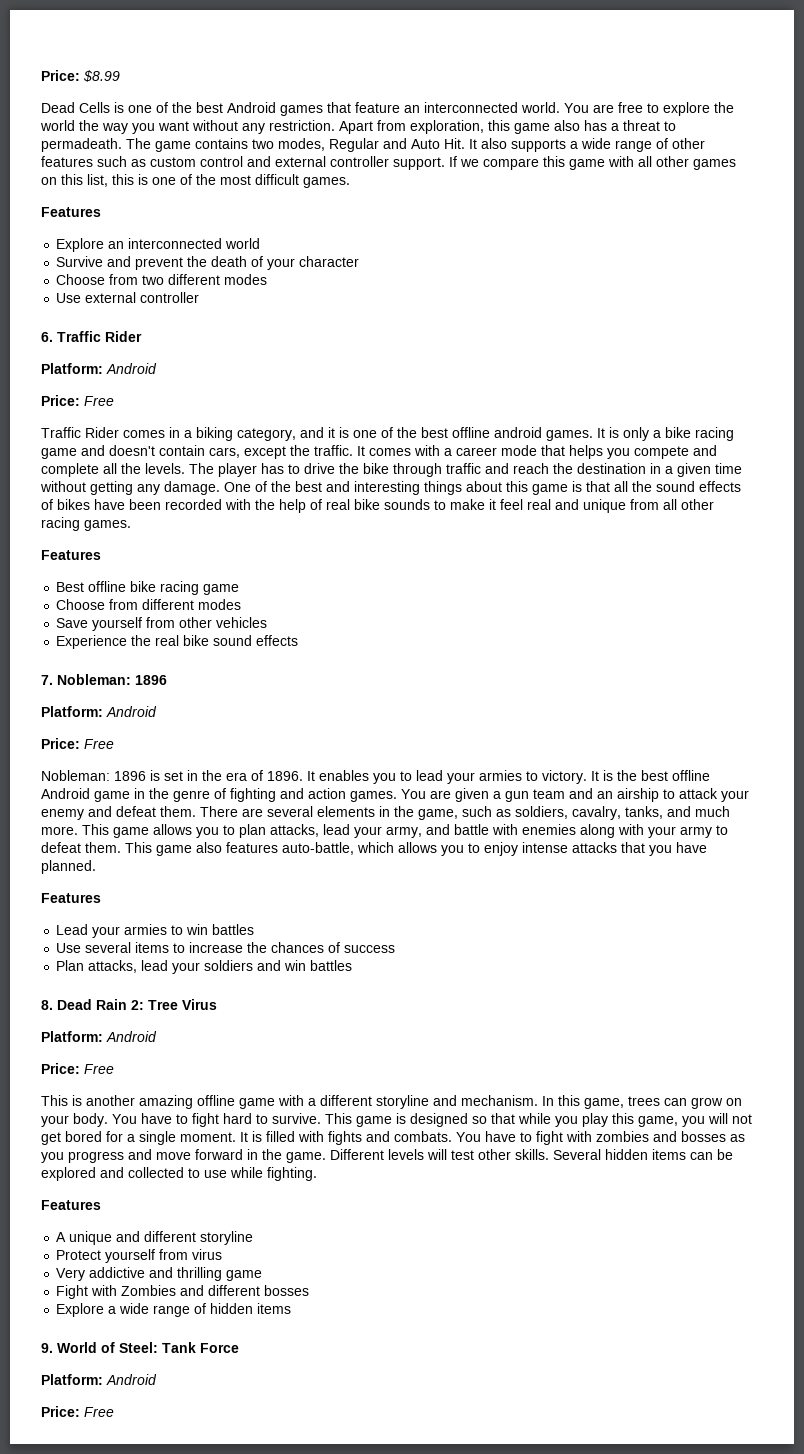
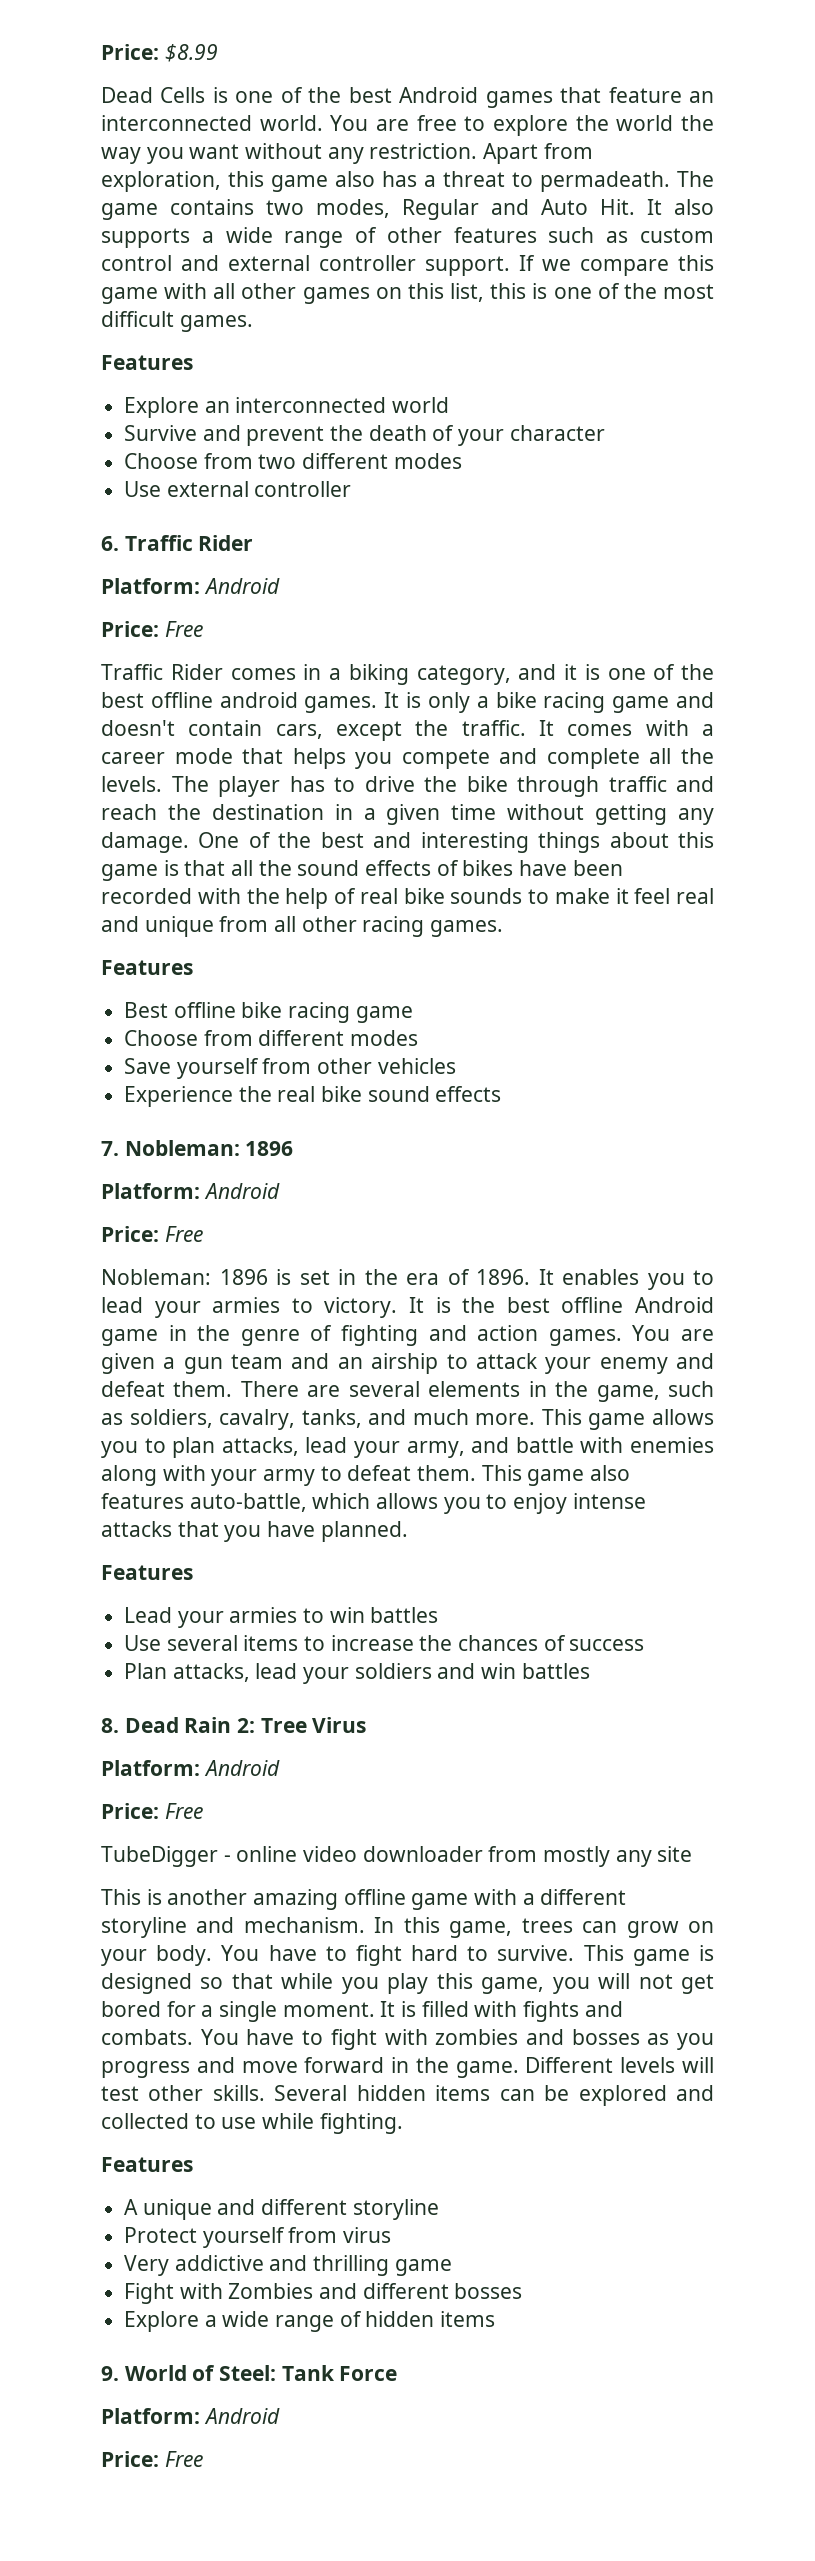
+ TubeDigger - online video downloader from mostly any site

